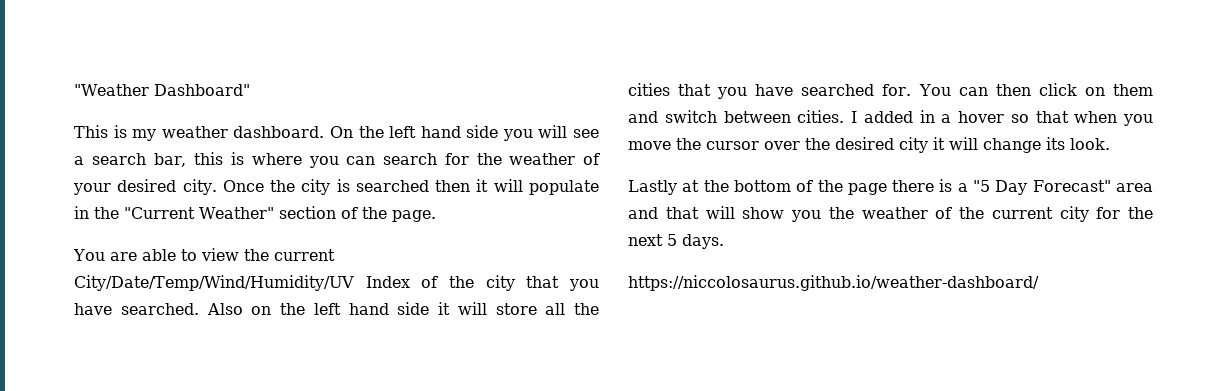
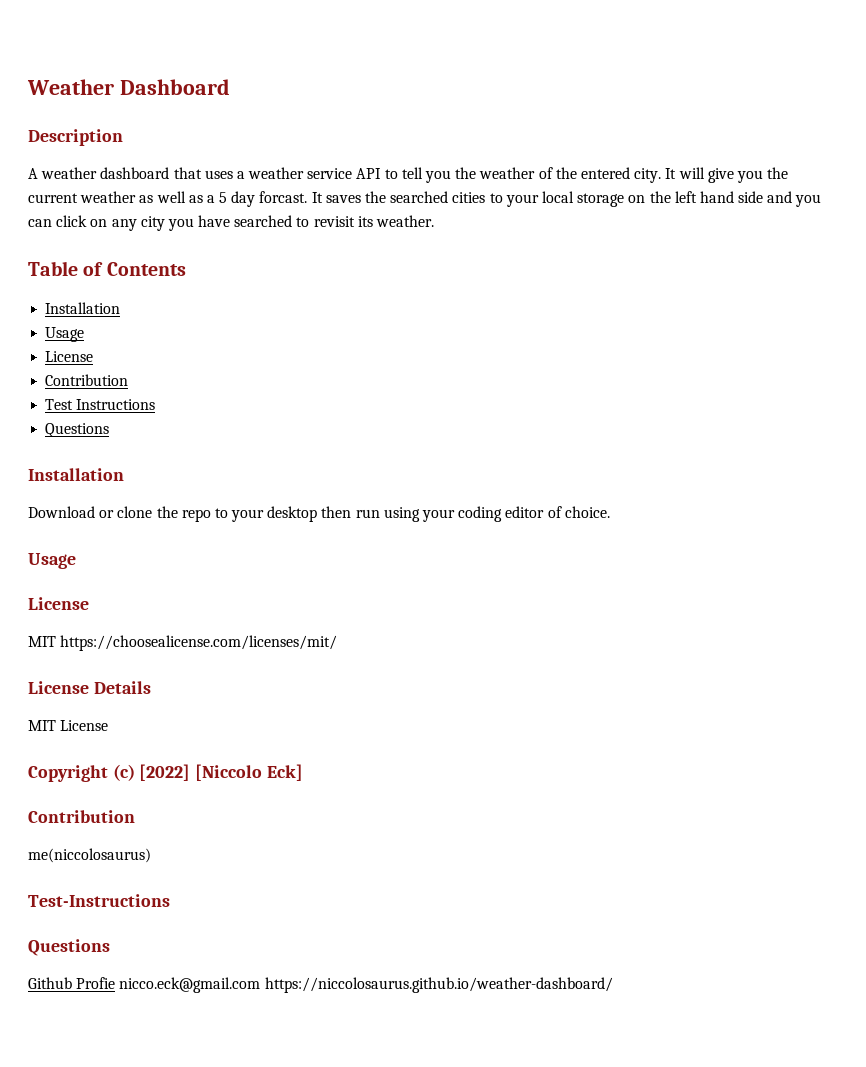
- "Weather Dashboard"
- This is my weather dashboard. On the left hand side you will see a search bar, this is where you can search for the weather of your desired city. Once the city is searched then it will populate in the "Current Weather" section of the page.
- You are able to view the current City/Date/Temp/Wind/Humidity/UV Index of the city that you have searched. Also on the left hand side it will store all the cities that you have searched for. You can then click on them and switch between cities. I added in a hover so that when you move the cursor over the desired city it will change its look.
- Lastly at the bottom of the page there is a "5 Day Forecast" area and that will show you the weather of the current city for the next 5 days.
- https://niccolosaurus.github.io/weather-dashboard/
+ Weather Dashboard
+ Description
+ A weather dashboard that uses a weather service API to tell you the weather of the entered city. It will give you the current weather as well as a 5 day forcast. It saves the searched cities to your local storage on the left hand side and you can click on any city you have searched to revisit its weather.
+ Table of Contents
+ Installation
+ Usage
+ License
+ Contribution
+ Test Instructions
+ Questions
+ Installation
+ Download or clone the repo to your desktop then run using your coding editor of choice.
+ Usage
+ License
+ MIT https://choosealicense.com/licenses/mit/
+ License Details
+ MIT License
+ Copyright (c) [2022] [Niccolo Eck]
+ Contribution
+ me(niccolosaurus)
+ Test-Instructions
+ Questions
+ Github Profie nicco.eck@gmail.com https://niccolosaurus.github.io/weather-dashboard/

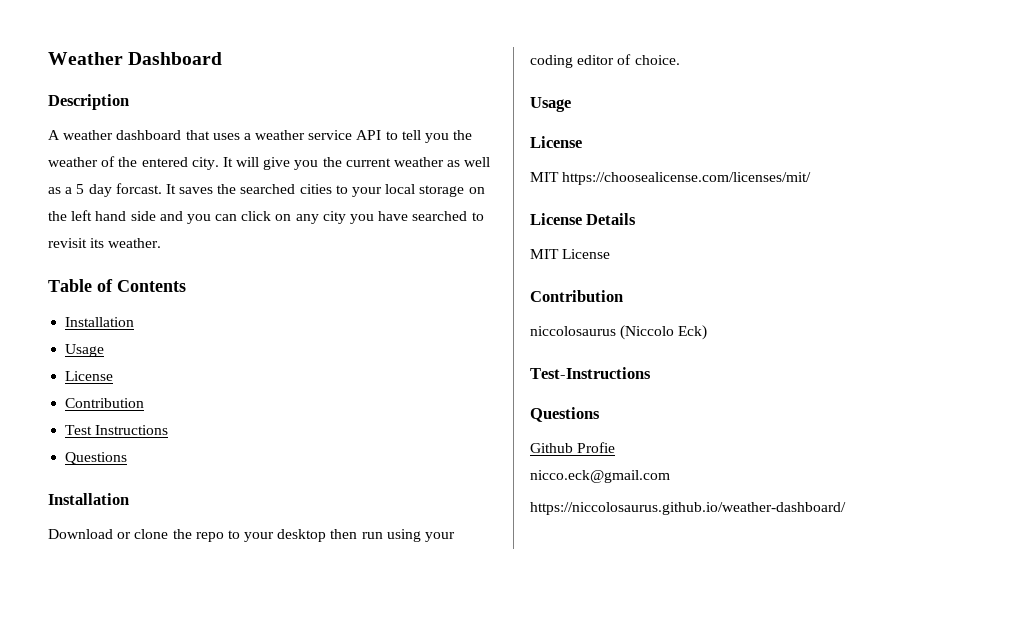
  MIT License
- Copyright (c) [2022] [Niccolo Eck]
  Contribution
- me(niccolosaurus)
+ niccolosaurus (Niccolo Eck)
- Github Profie nicco.eck@gmail.com https://niccolosaurus.github.io/weather-dashboard/
+ Github Profie
+ nicco.eck@gmail.com
+ https://niccolosaurus.github.io/weather-dashboard/

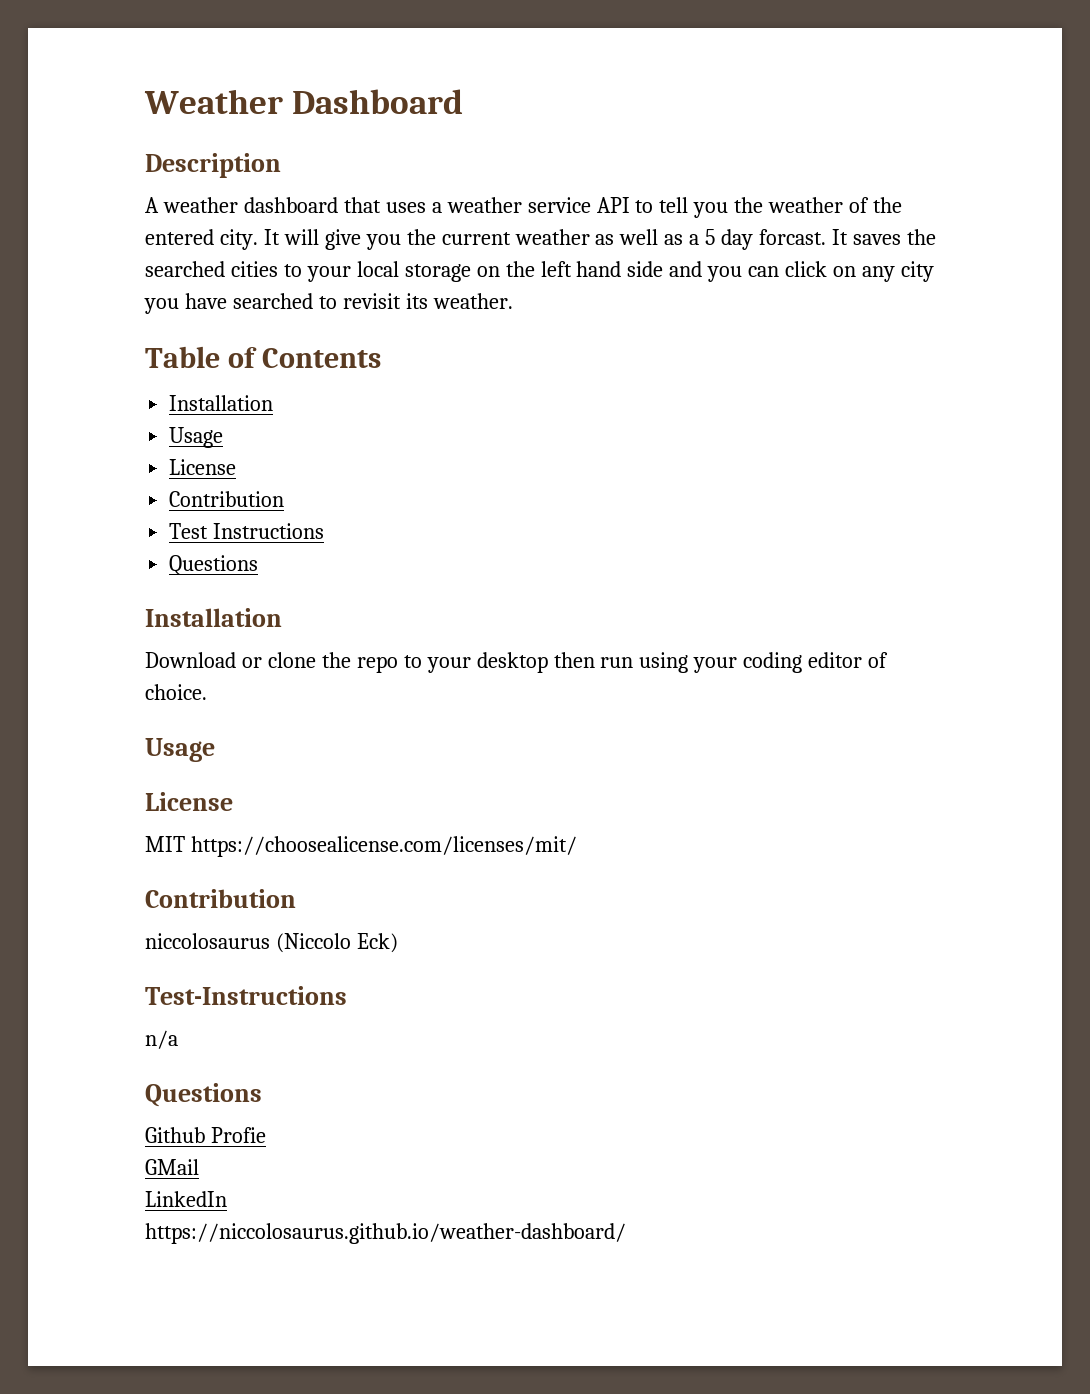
- License Details
- MIT License
+ n/a
- nicco.eck@gmail.com
+ GMail
+ LinkedIn

